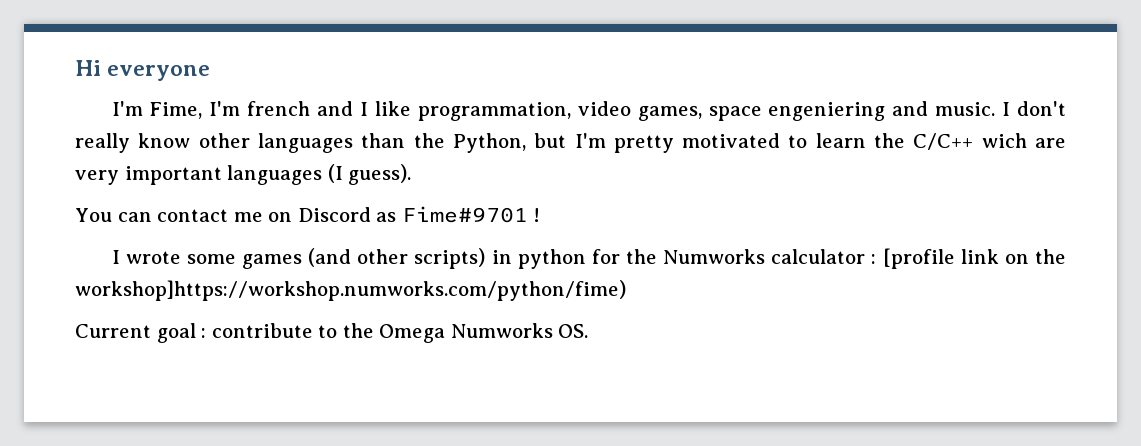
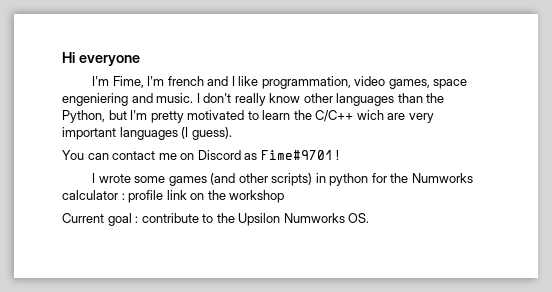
- I wrote some games (and other scripts) in python for the Numworks calculator : [profile link on the workshop]https://workshop.numworks.com/python/fime)
+ I wrote some games (and other scripts) in python for the Numworks calculator : profile link on the workshop
- Current goal : contribute to the Omega Numworks OS.
+ Current goal : contribute to the Upsilon Numworks OS.

